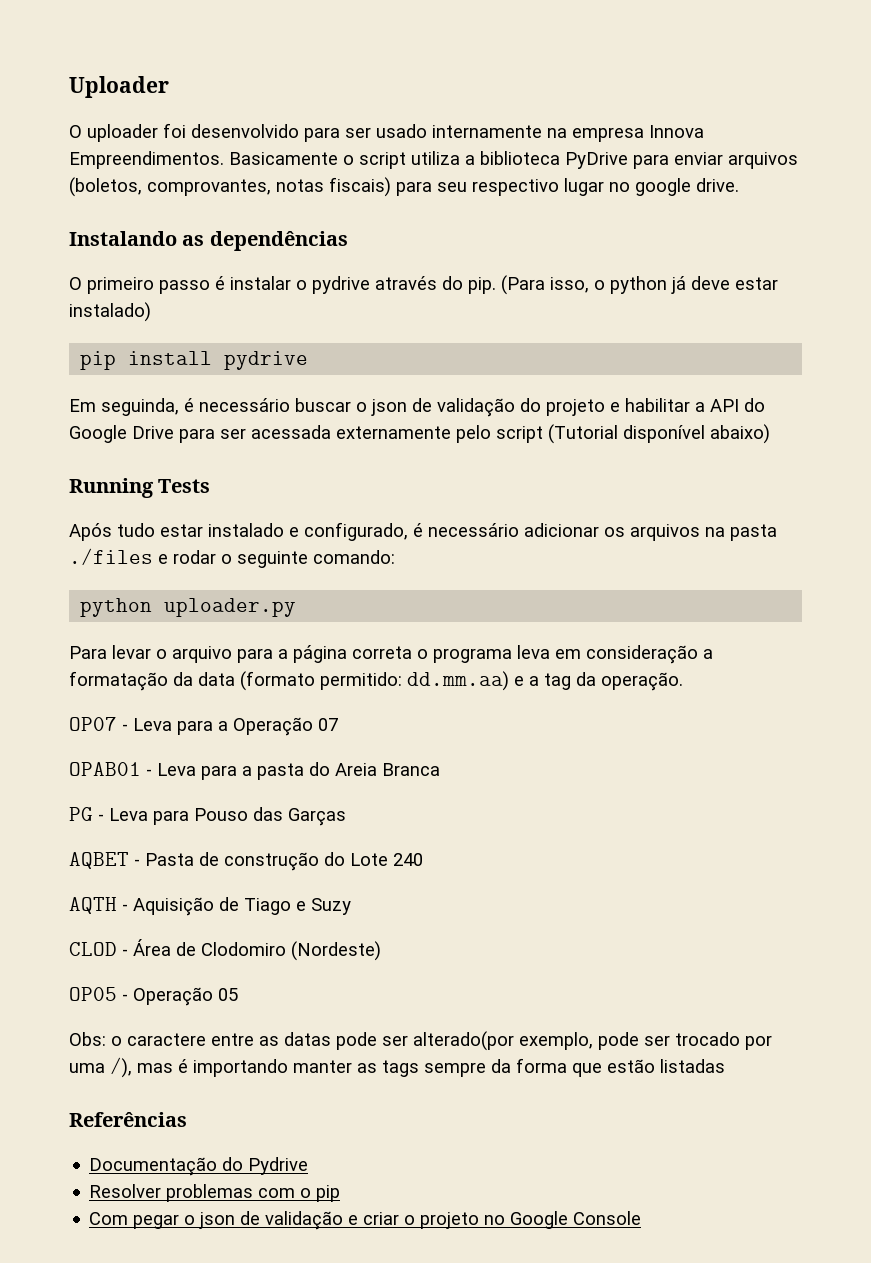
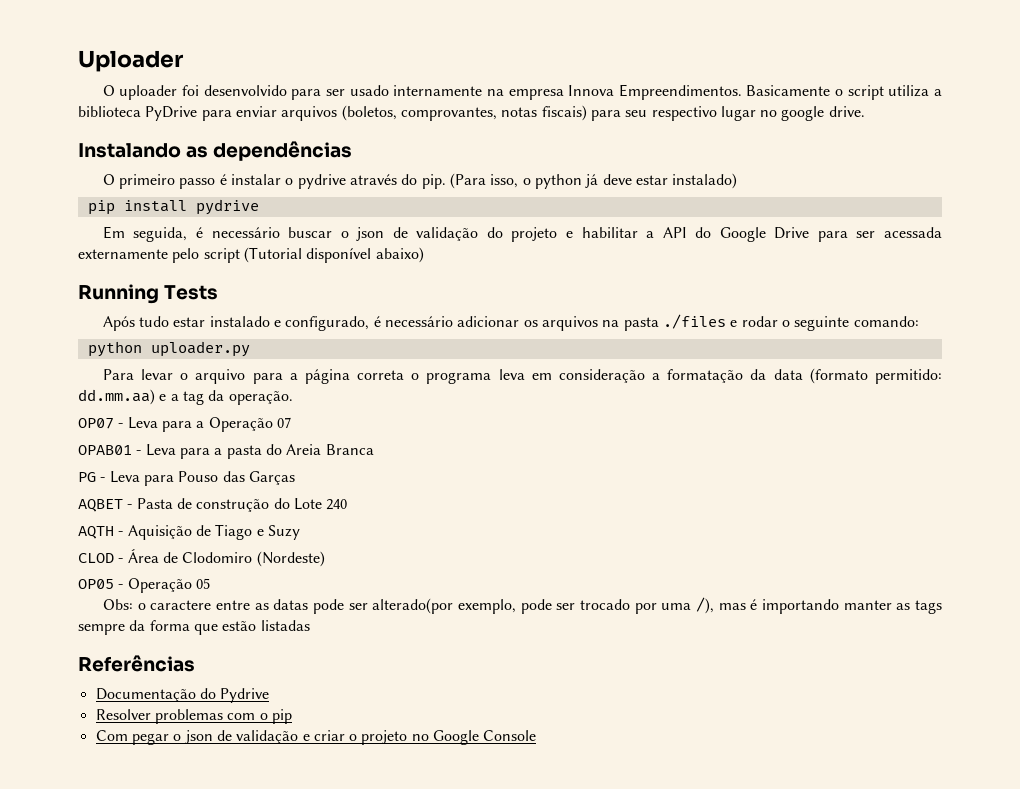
- Em seguinda, é necessário buscar o json de validação do projeto e habilitar a API do Google Drive para ser acessada externamente pelo script (Tutorial disponível abaixo)
+ Em seguida, é necessário buscar o json de validação do projeto e habilitar a API do Google Drive para ser acessada externamente pelo script (Tutorial disponível abaixo)

